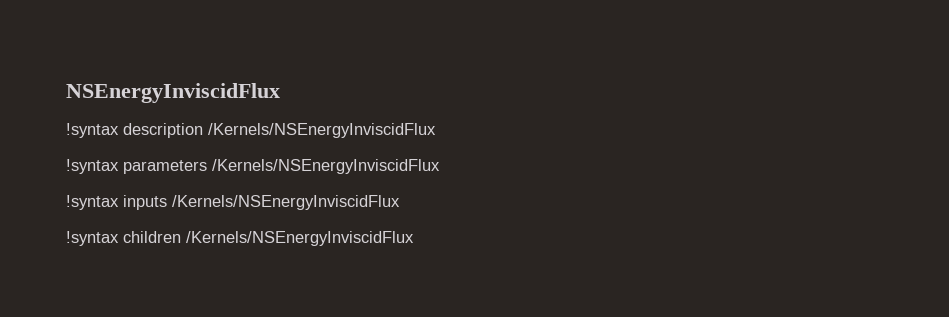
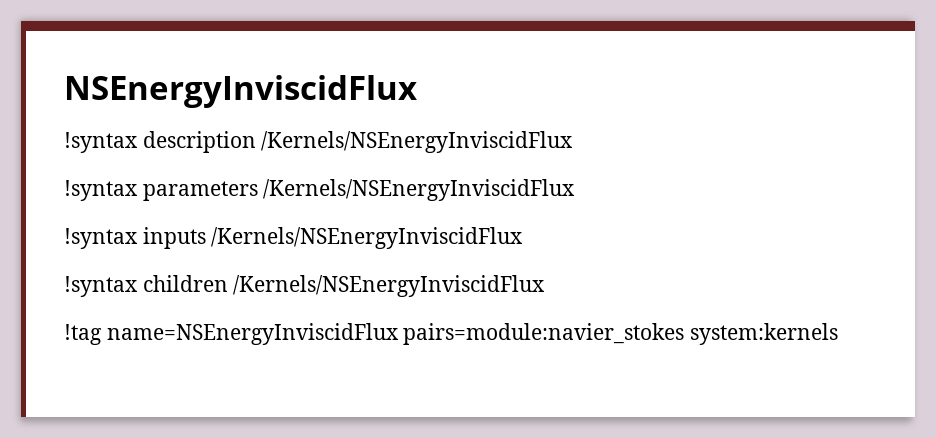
+ !tag name=NSEnergyInviscidFlux pairs=module:navier_stokes system:kernels

